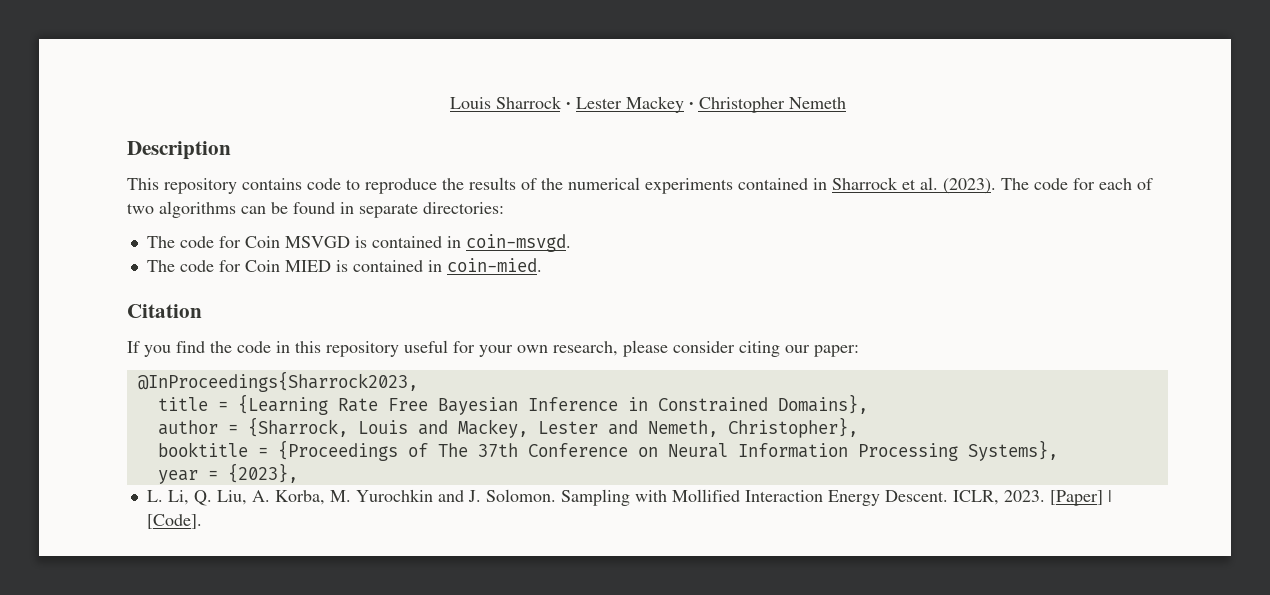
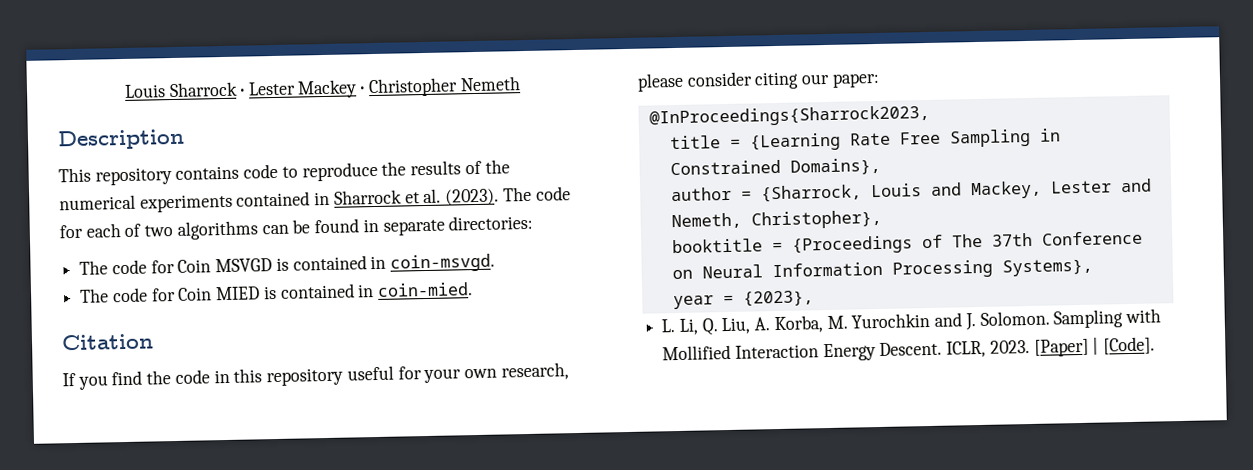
- title = {Learning Rate Free Bayesian Inference in Constrained Domains},
+ title = {Learning Rate Free Sampling in Constrained Domains},

